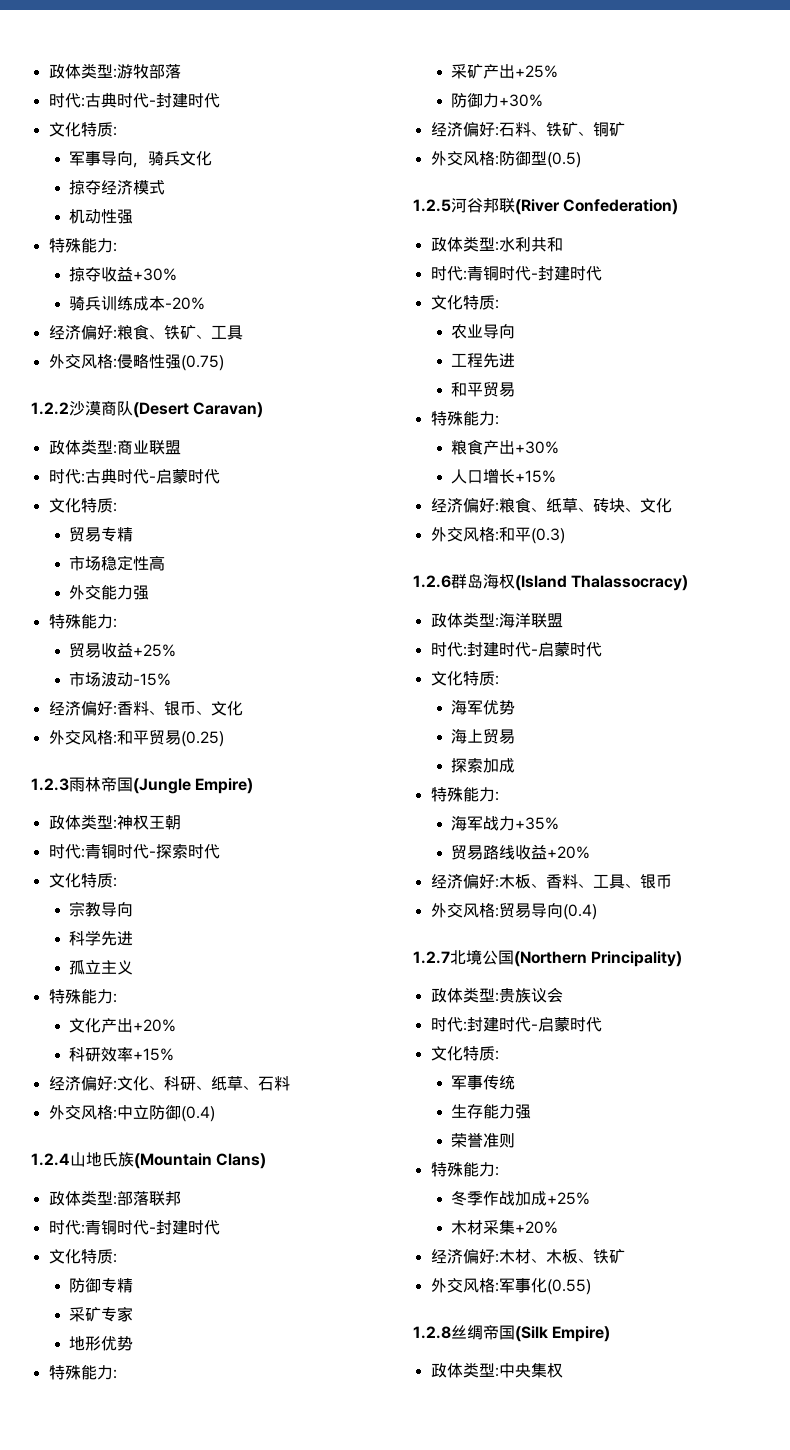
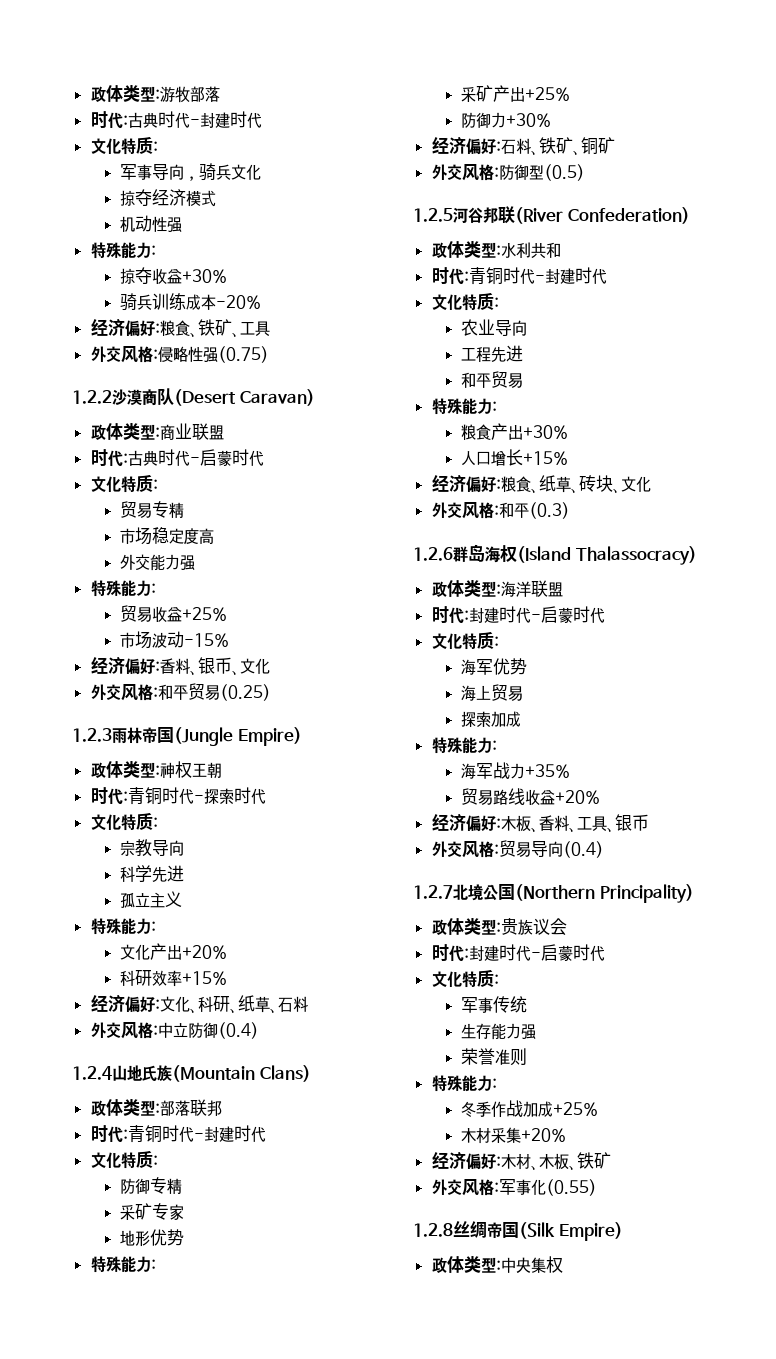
- 市场稳定性高
+ 市场稳定度高

